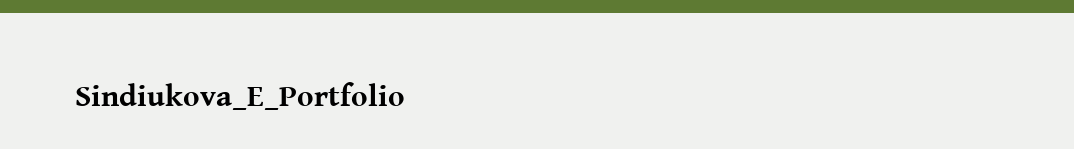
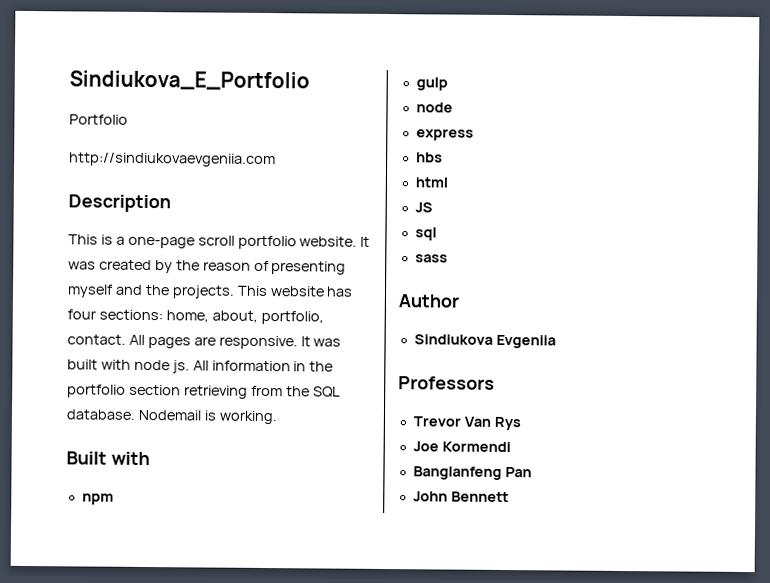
+ Portfolio
+ http://sindiukovaevgeniia.com
+ Description
+ This is a one-page scroll portfolio website. It was created by the reason of presenting myself and the projects. This website has four sections: home, about, portfolio, contact. All pages are responsive. It was built with node js. All information in the portfolio section retrieving from the SQL database. Nodemail is working.
+ Built with
+ npm
+ gulp
+ node
+ express
+ hbs
+ html
+ JS
+ sql
+ sass
+ Author
+ Sindiukova Evgeniia
+ Professors
+ Trevor Van Rys
+ Joe Kormendi
+ Banglanfeng Pan
+ John Bennett

